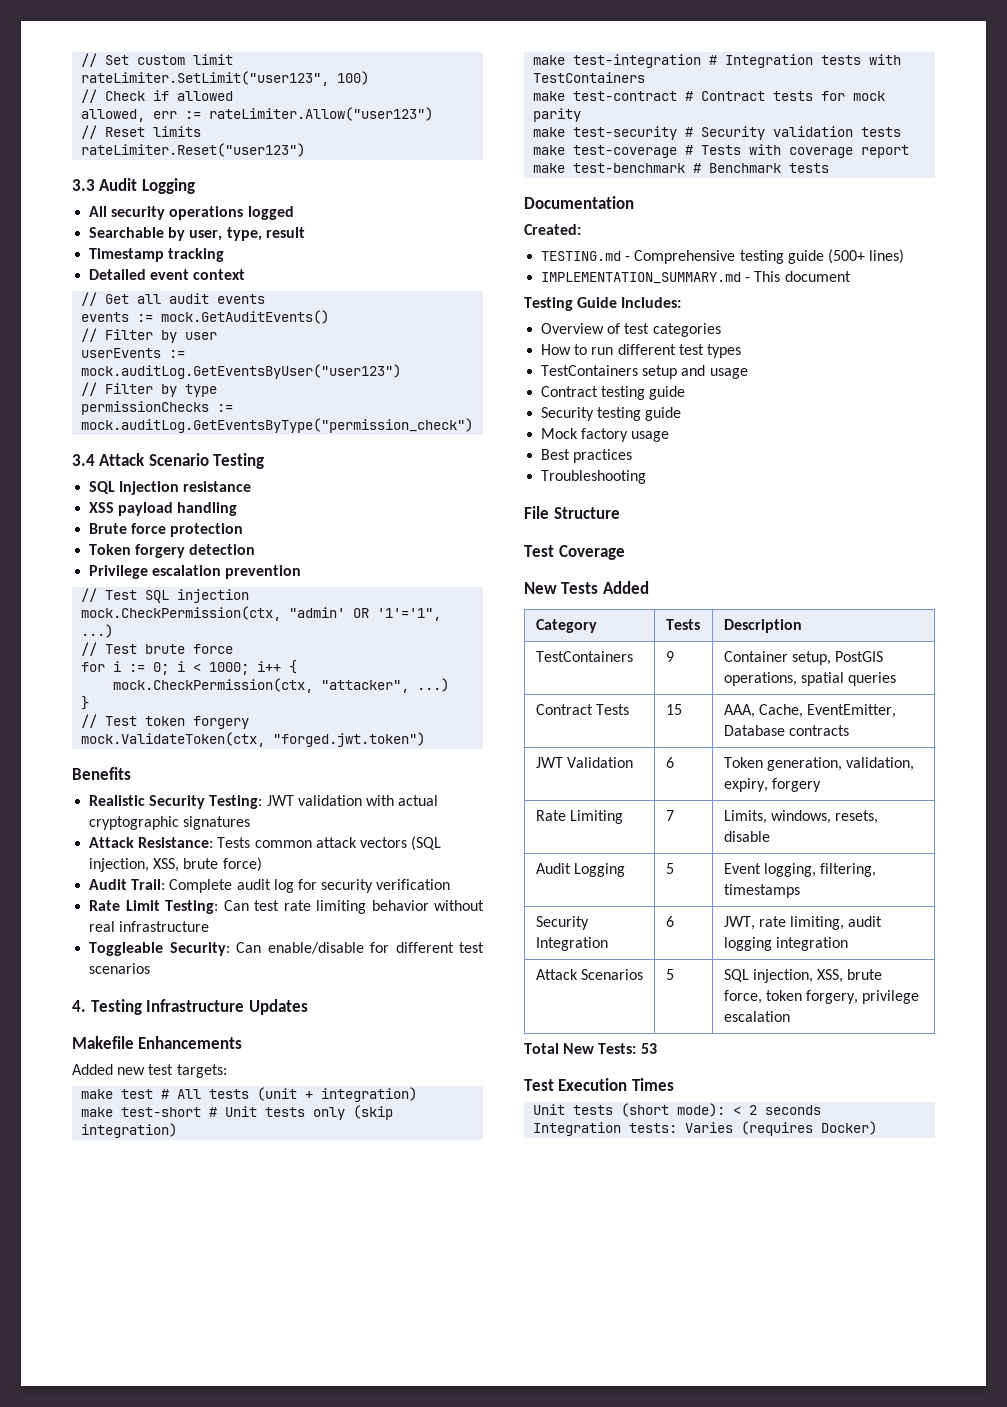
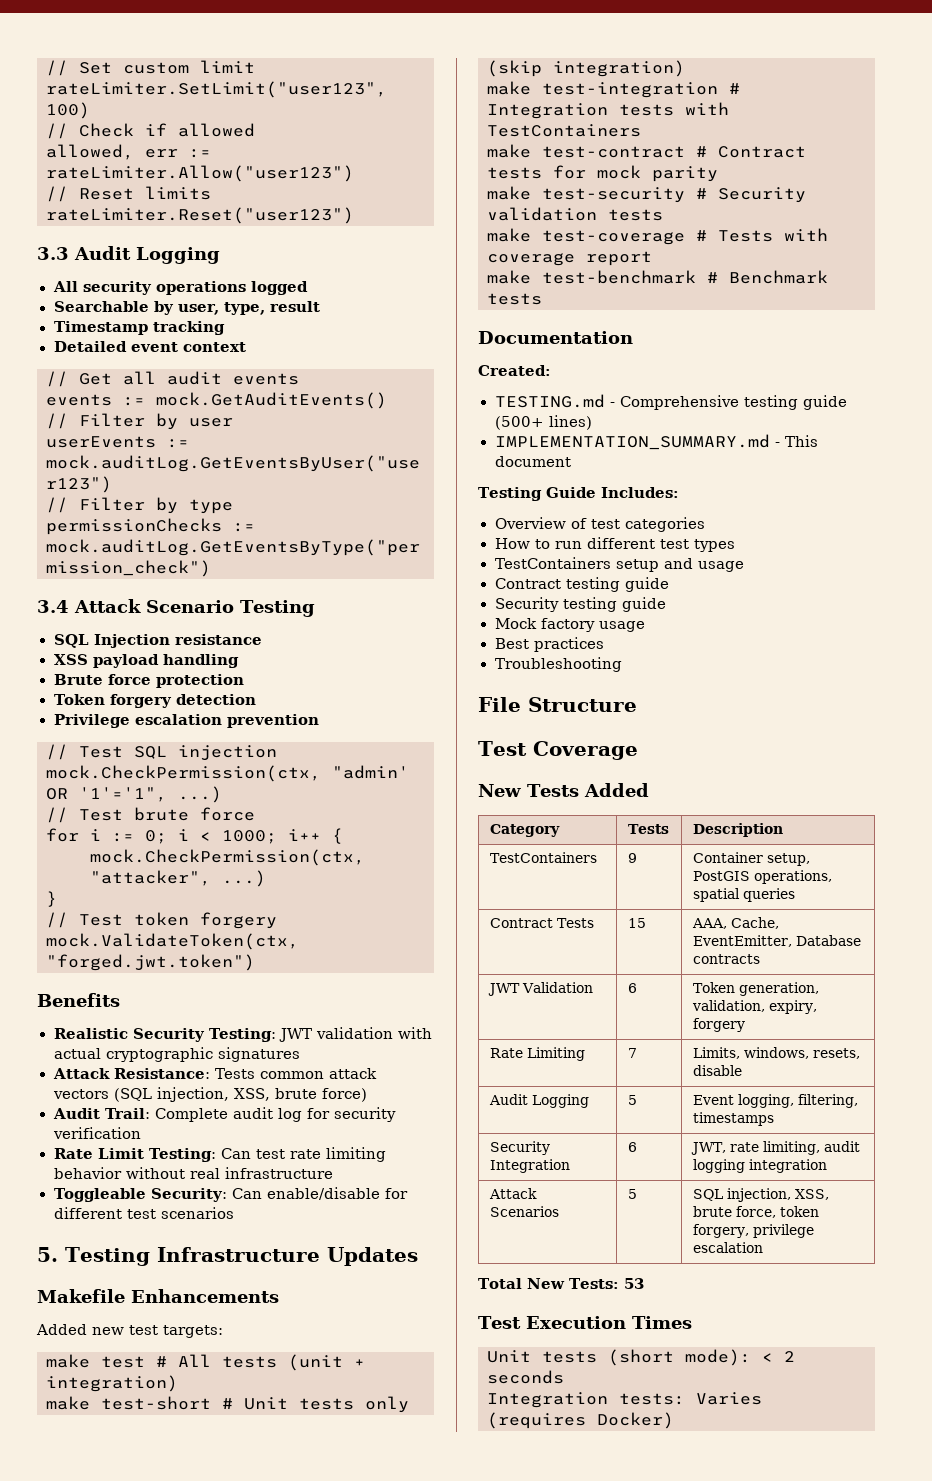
- 4. Testing Infrastructure Updates
+ 5. Testing Infrastructure Updates

